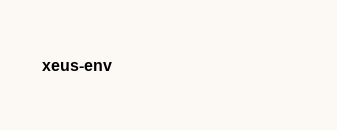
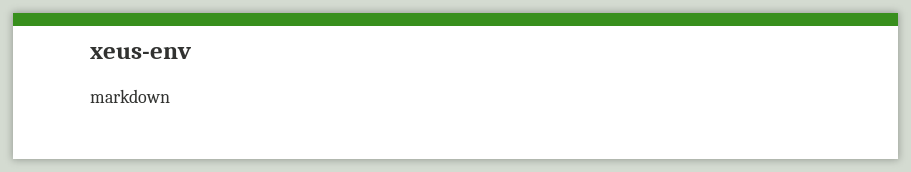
+ markdown

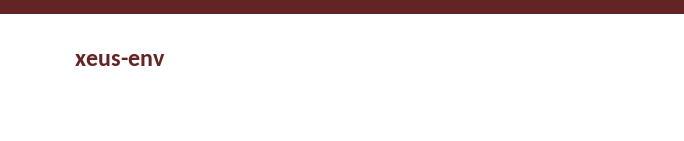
- markdown

